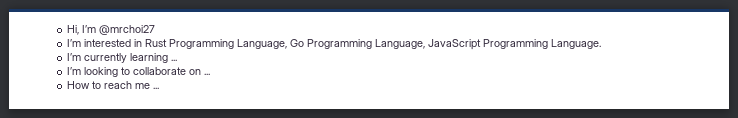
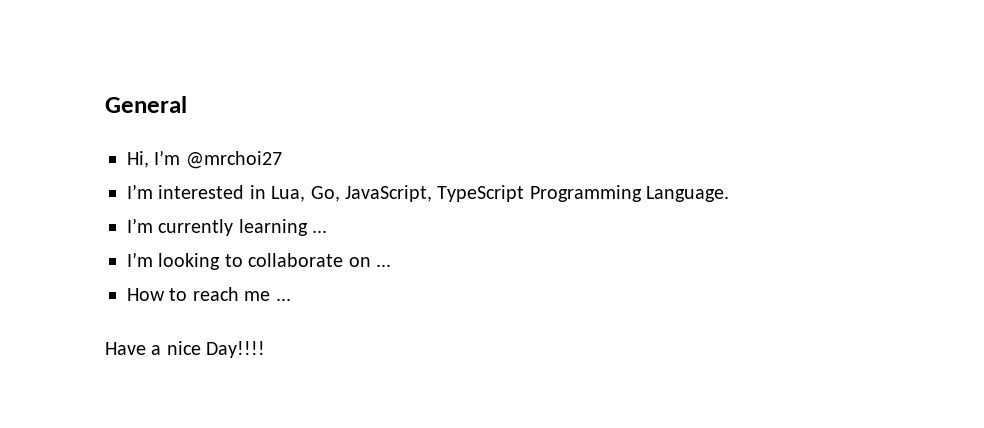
+ General
- I’m interested in Rust Programming Language, Go Programming Language, JavaScript Programming Language.
+ I’m interested in Lua, Go, JavaScript, TypeScript Programming Language.
+ Have a nice Day!!!!

